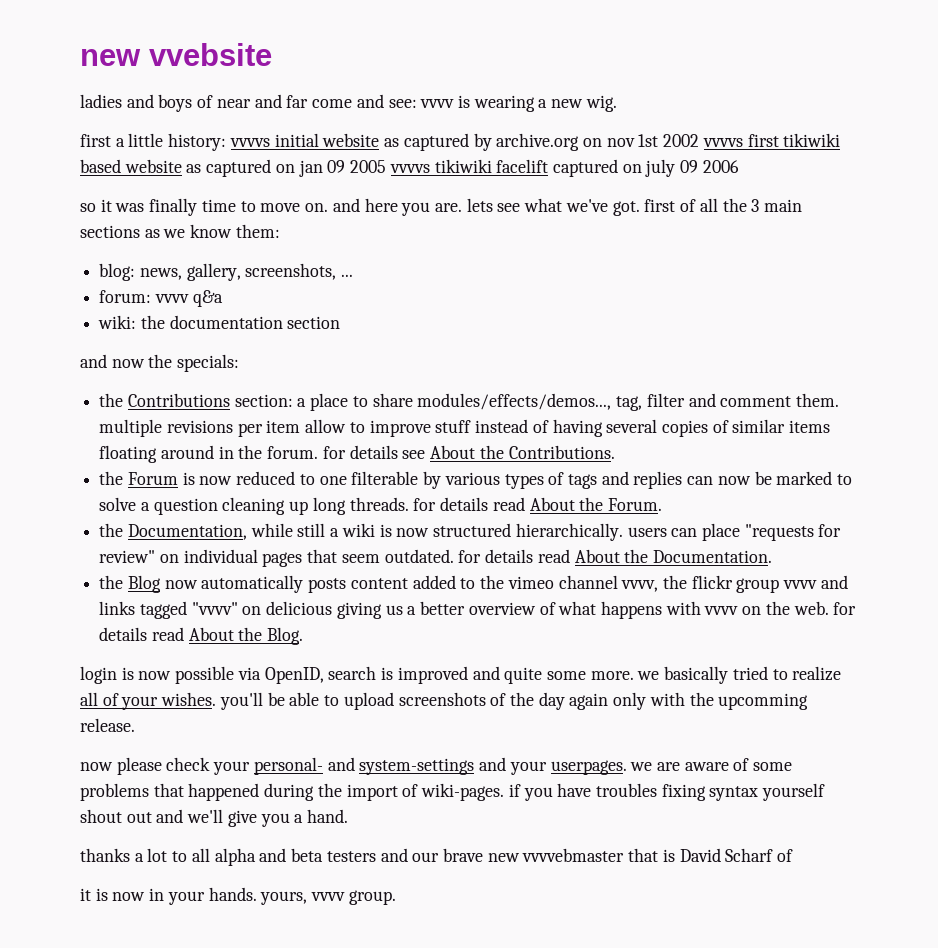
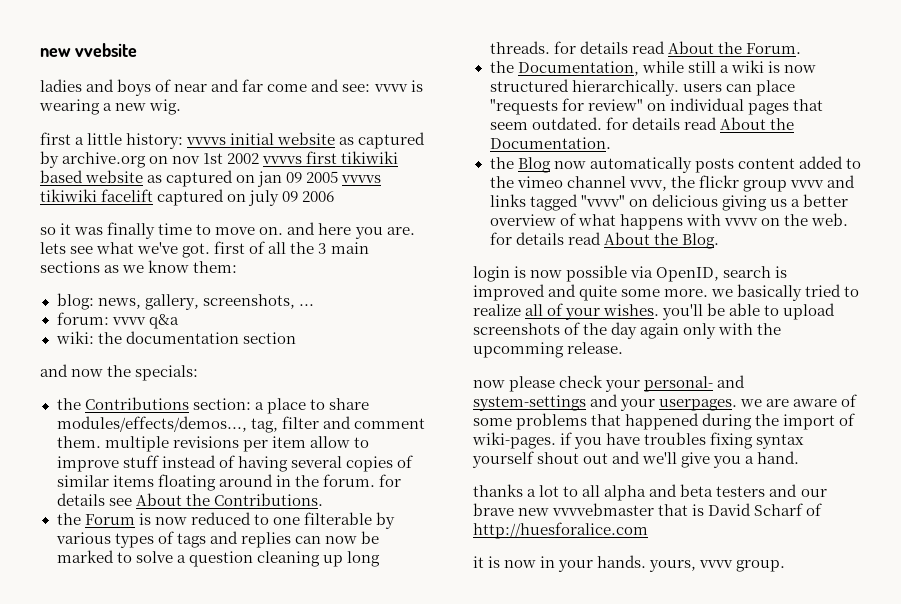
- thanks a lot to all alpha and beta testers and our brave new vvvvebmaster that is David Scharf of
+ thanks a lot to all alpha and beta testers and our brave new vvvvebmaster that is David Scharf of http://huesforalice.com

